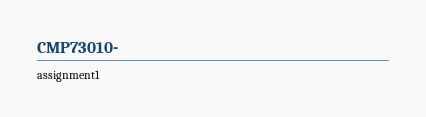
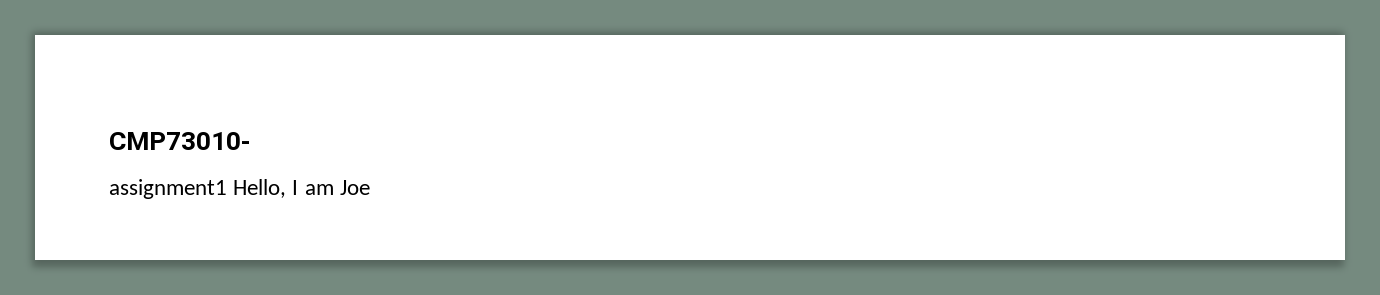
- assignment1
+ assignment1 Hello, I am Joe

